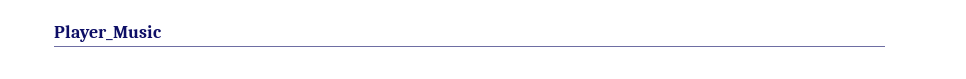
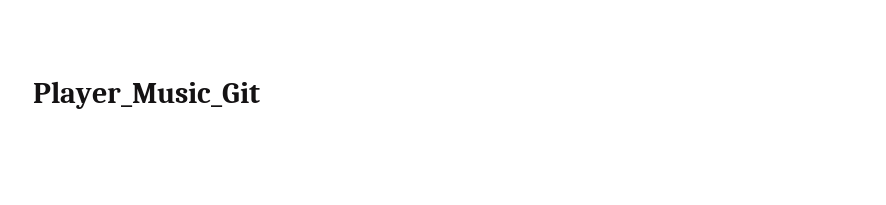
- Player_Music
+ Player_Music_Git

